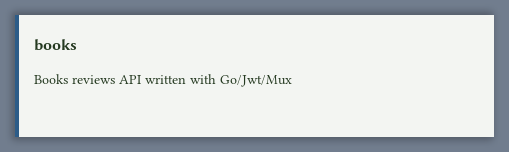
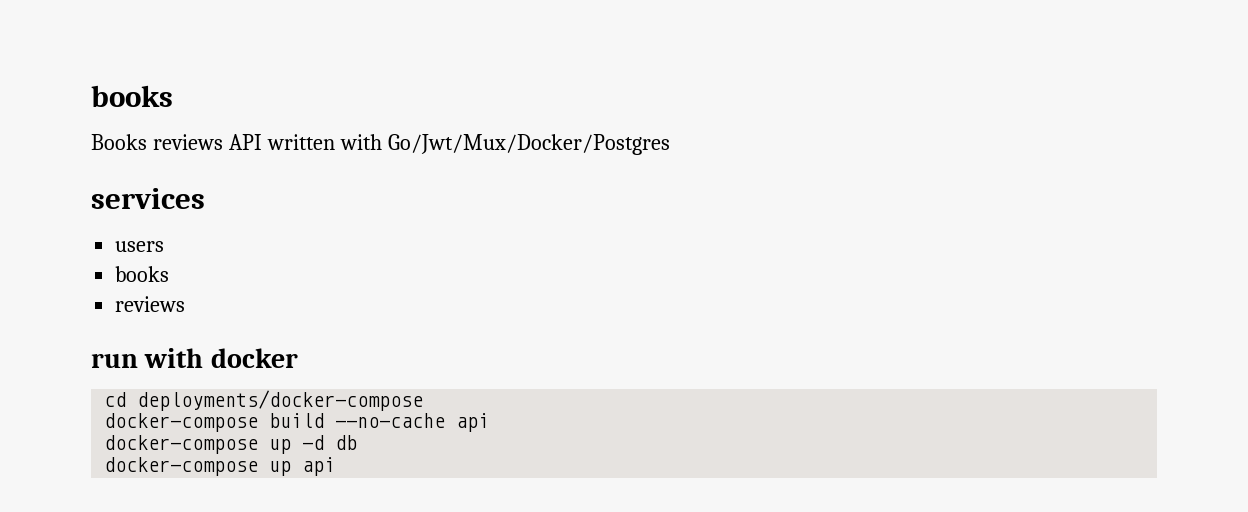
- Books reviews API written with Go/Jwt/Mux
+ Books reviews API written with Go/Jwt/Mux/Docker/Postgres
+ services
+ users
+ books
+ reviews
+ run with docker
+ cd deployments/docker-compose
+ docker-compose build --no-cache api
+ docker-compose up -d db
+ docker-compose up api

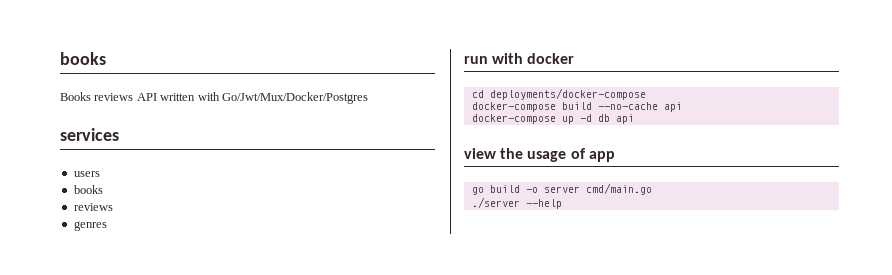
+ genres
- docker-compose up -d db
- docker-compose up api
+ docker-compose up -d db api
+ view the usage of app
+ go build -o server cmd/main.go
+ ./server --help

